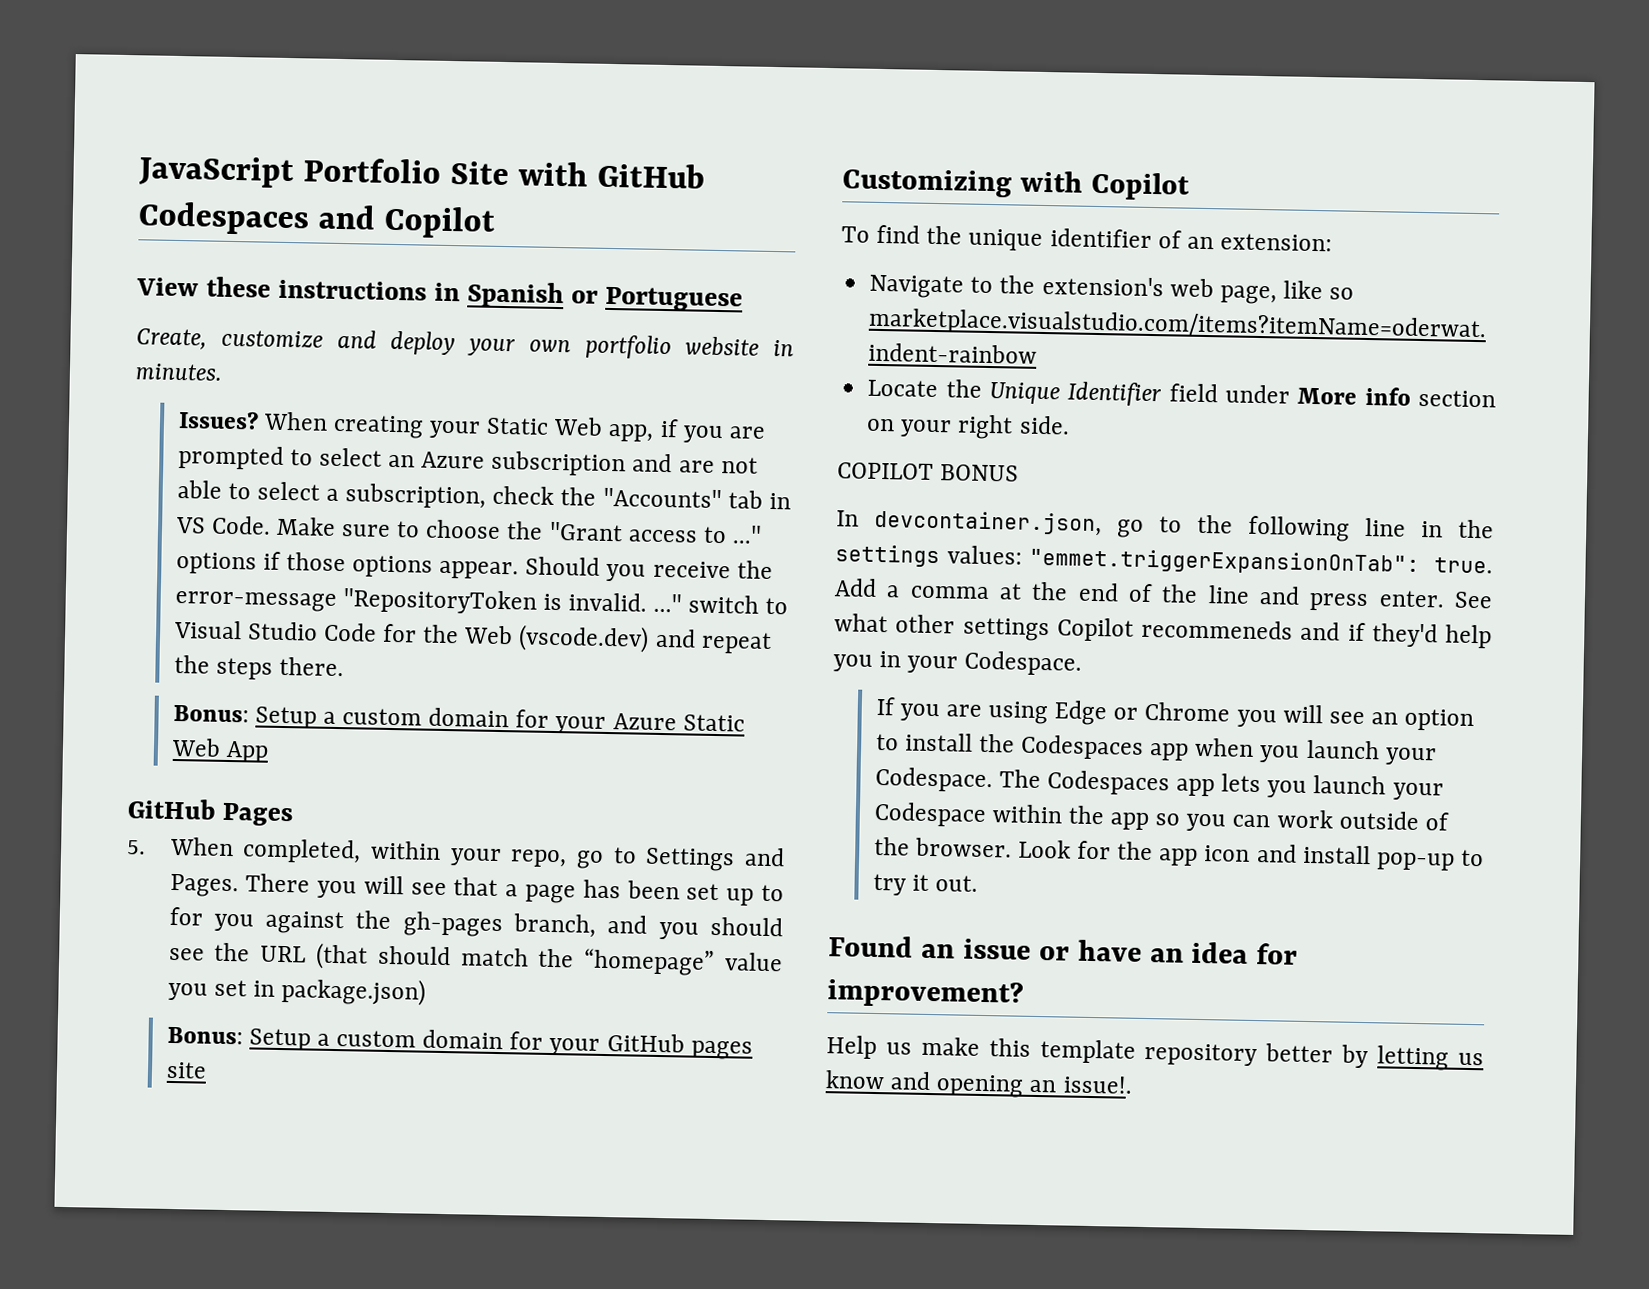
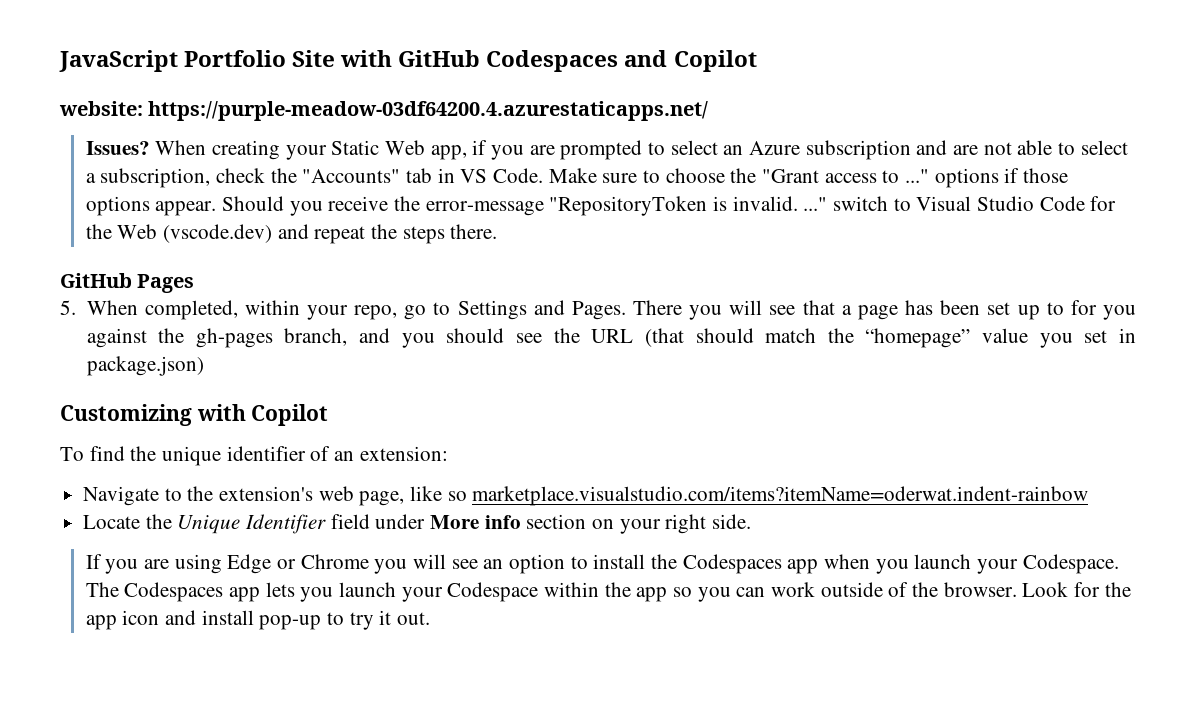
- View these instructions in Spanish or Portuguese
- Create, customize and deploy your own portfolio website in minutes.
+ website: https://purple-meadow-03df64200.4.azurestaticapps.net/
- Bonus: Setup a custom domain for your Azure Static Web App
- Bonus: Setup a custom domain for your GitHub pages site
- COPILOT BONUS
- In devcontainer.json, go to the following line in the settings values: "emmet.triggerExpansionOnTab": true. Add a comma at the end of the line and press enter. See what other settings Copilot recommeneds and if they'd help you in your Codespace.
- Found an issue or have an idea for improvement?
- Help us make this template repository better by letting us know and opening an issue!.

